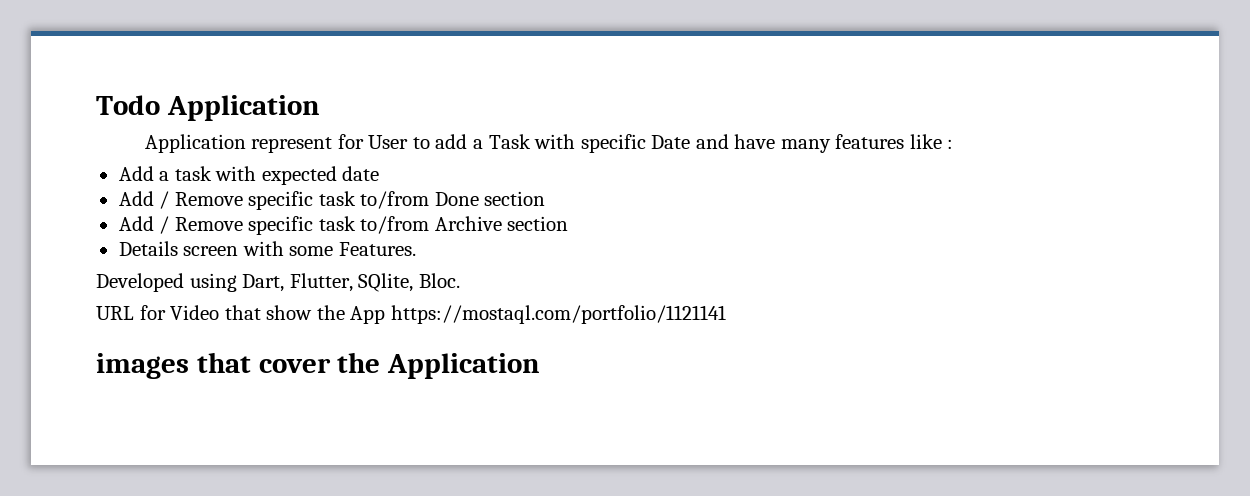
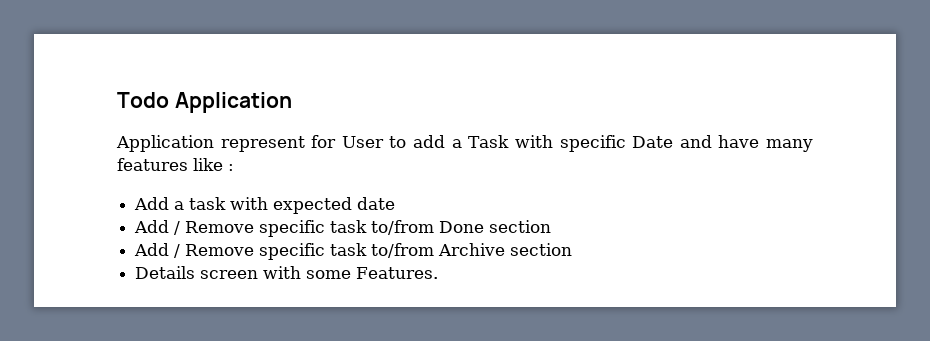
- Developed using Dart, Flutter, SQlite, Bloc.
- URL for Video that show the App https://mostaql.com/portfolio/1121141
- images that cover the Application

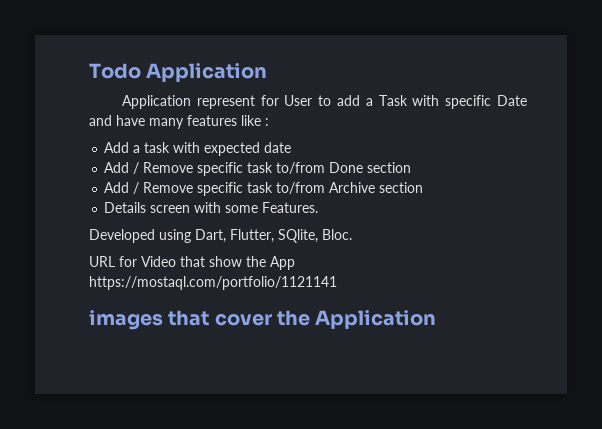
+ Developed using Dart, Flutter, SQlite, Bloc.
+ URL for Video that show the App https://mostaql.com/portfolio/1121141
+ images that cover the Application

